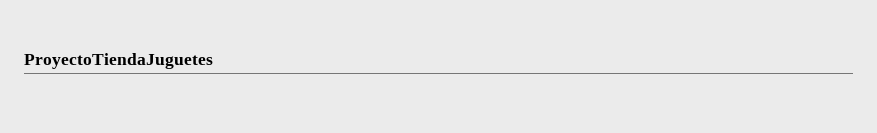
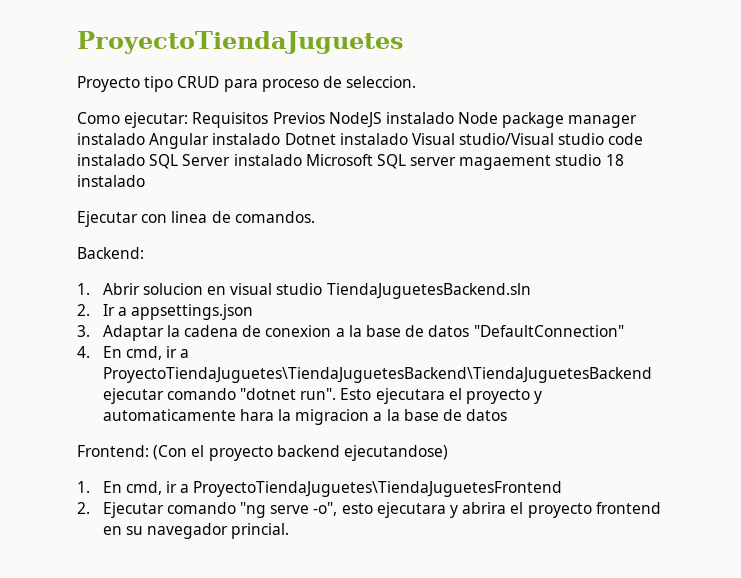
+ Proyecto tipo CRUD para proceso de seleccion.
+ Como ejecutar: Requisitos Previos NodeJS instalado Node package manager instalado Angular instalado Dotnet instalado Visual studio/Visual studio code instalado SQL Server instalado Microsoft SQL server magaement studio 18 instalado
+ Ejecutar con linea de comandos.
+ Backend:
+ 1. Abrir solucion en visual studio TiendaJuguetesBackend.sln
+ 2. Ir a appsettings.json
+ 3. Adaptar la cadena de conexion a la base de datos "DefaultConnection"
+ 4. En cmd, ir a ProyectoTiendaJuguetes\TiendaJuguetesBackend\TiendaJuguetesBackend ejecutar comando "dotnet run". Esto ejecutara el proyecto y automaticamente hara la migracion a la base de datos
+ Frontend: (Con el proyecto backend ejecutandose)
+ 1. En cmd, ir a ProyectoTiendaJuguetes\TiendaJuguetesFrontend
+ 2. Ejecutar comando "ng serve -o", esto ejecutara y abrira el proyecto frontend en su navegador princial.

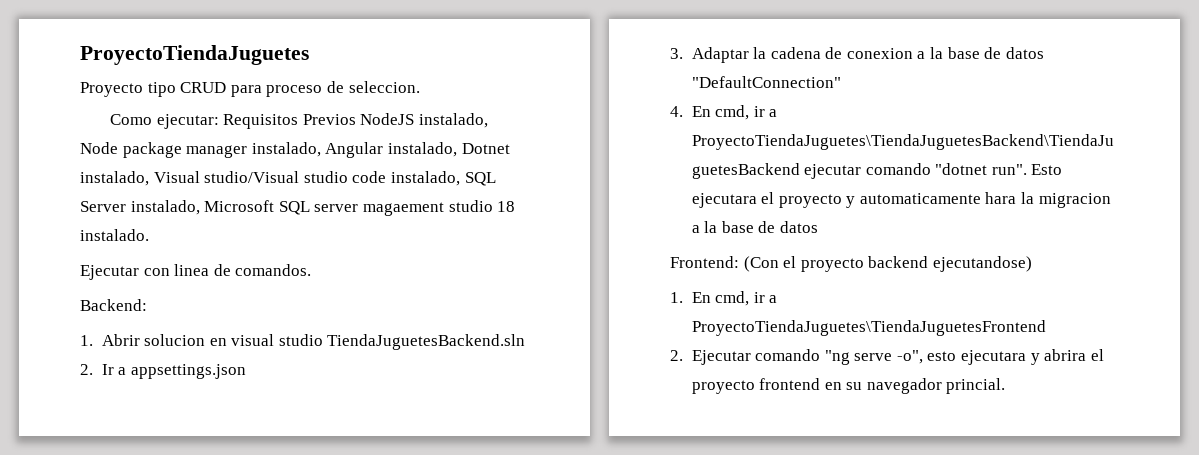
- Como ejecutar: Requisitos Previos NodeJS instalado Node package manager instalado Angular instalado Dotnet instalado Visual studio/Visual studio code instalado SQL Server instalado Microsoft SQL server magaement studio 18 instalado
+ Como ejecutar: Requisitos Previos NodeJS instalado, Node package manager instalado, Angular instalado, Dotnet instalado, Visual studio/Visual studio code instalado, SQL Server instalado, Microsoft SQL server magaement studio 18 instalado.

